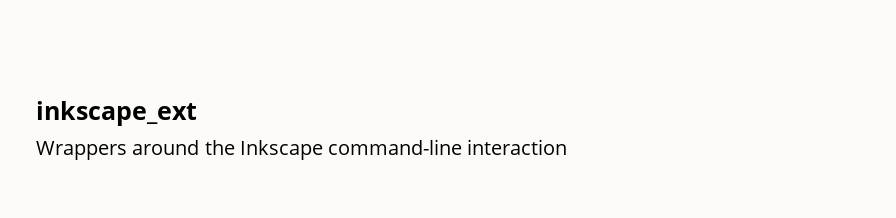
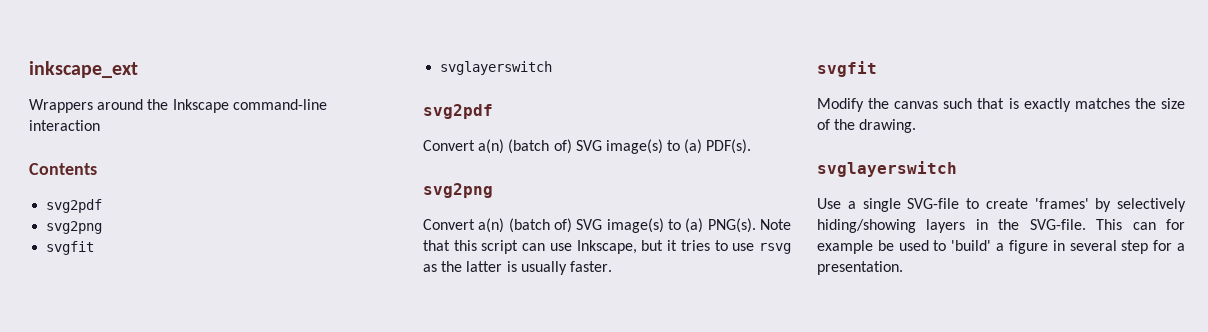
+ Contents
+ svg2pdf
+ svg2png
+ svgfit
+ svglayerswitch
+ svg2pdf
+ Convert a(n) (batch of) SVG image(s) to (a) PDF(s).
+ svg2png
+ Convert a(n) (batch of) SVG image(s) to (a) PNG(s). Note that this script can use Inkscape, but it tries to use rsvg as the latter is usually faster.
+ svgfit
+ Modify the canvas such that is exactly matches the size of the drawing.
+ svglayerswitch
+ Use a single SVG-file to create 'frames' by selectively hiding/showing layers in the SVG-file. This can for example be used to 'build' a figure in several step for a presentation.

